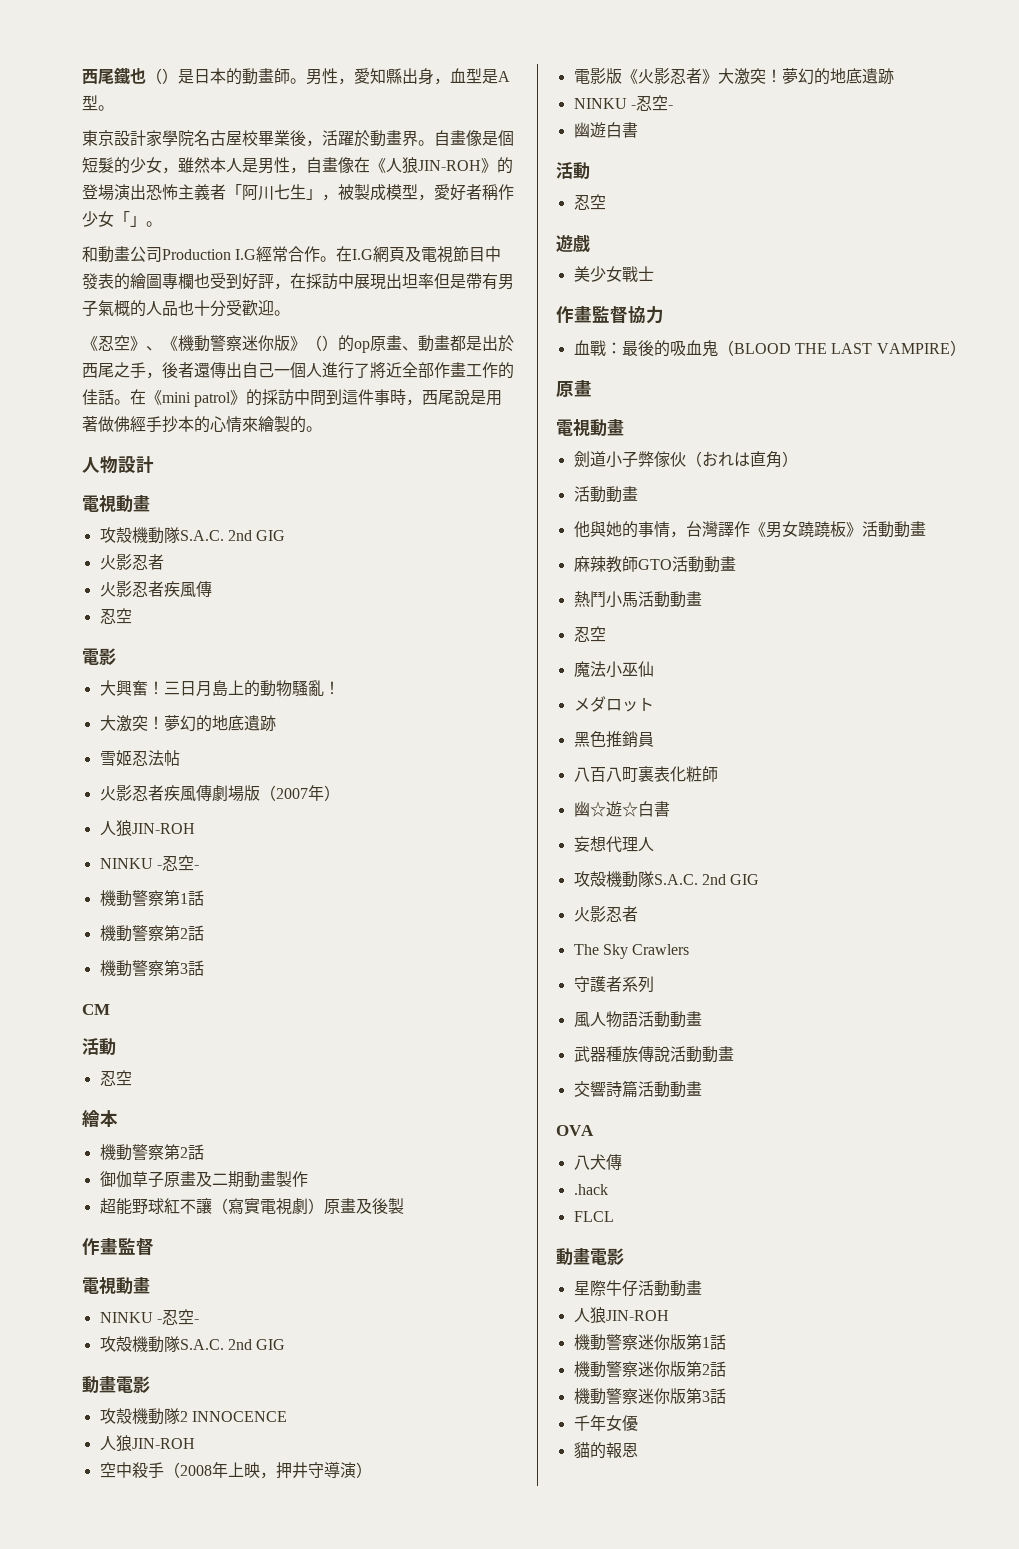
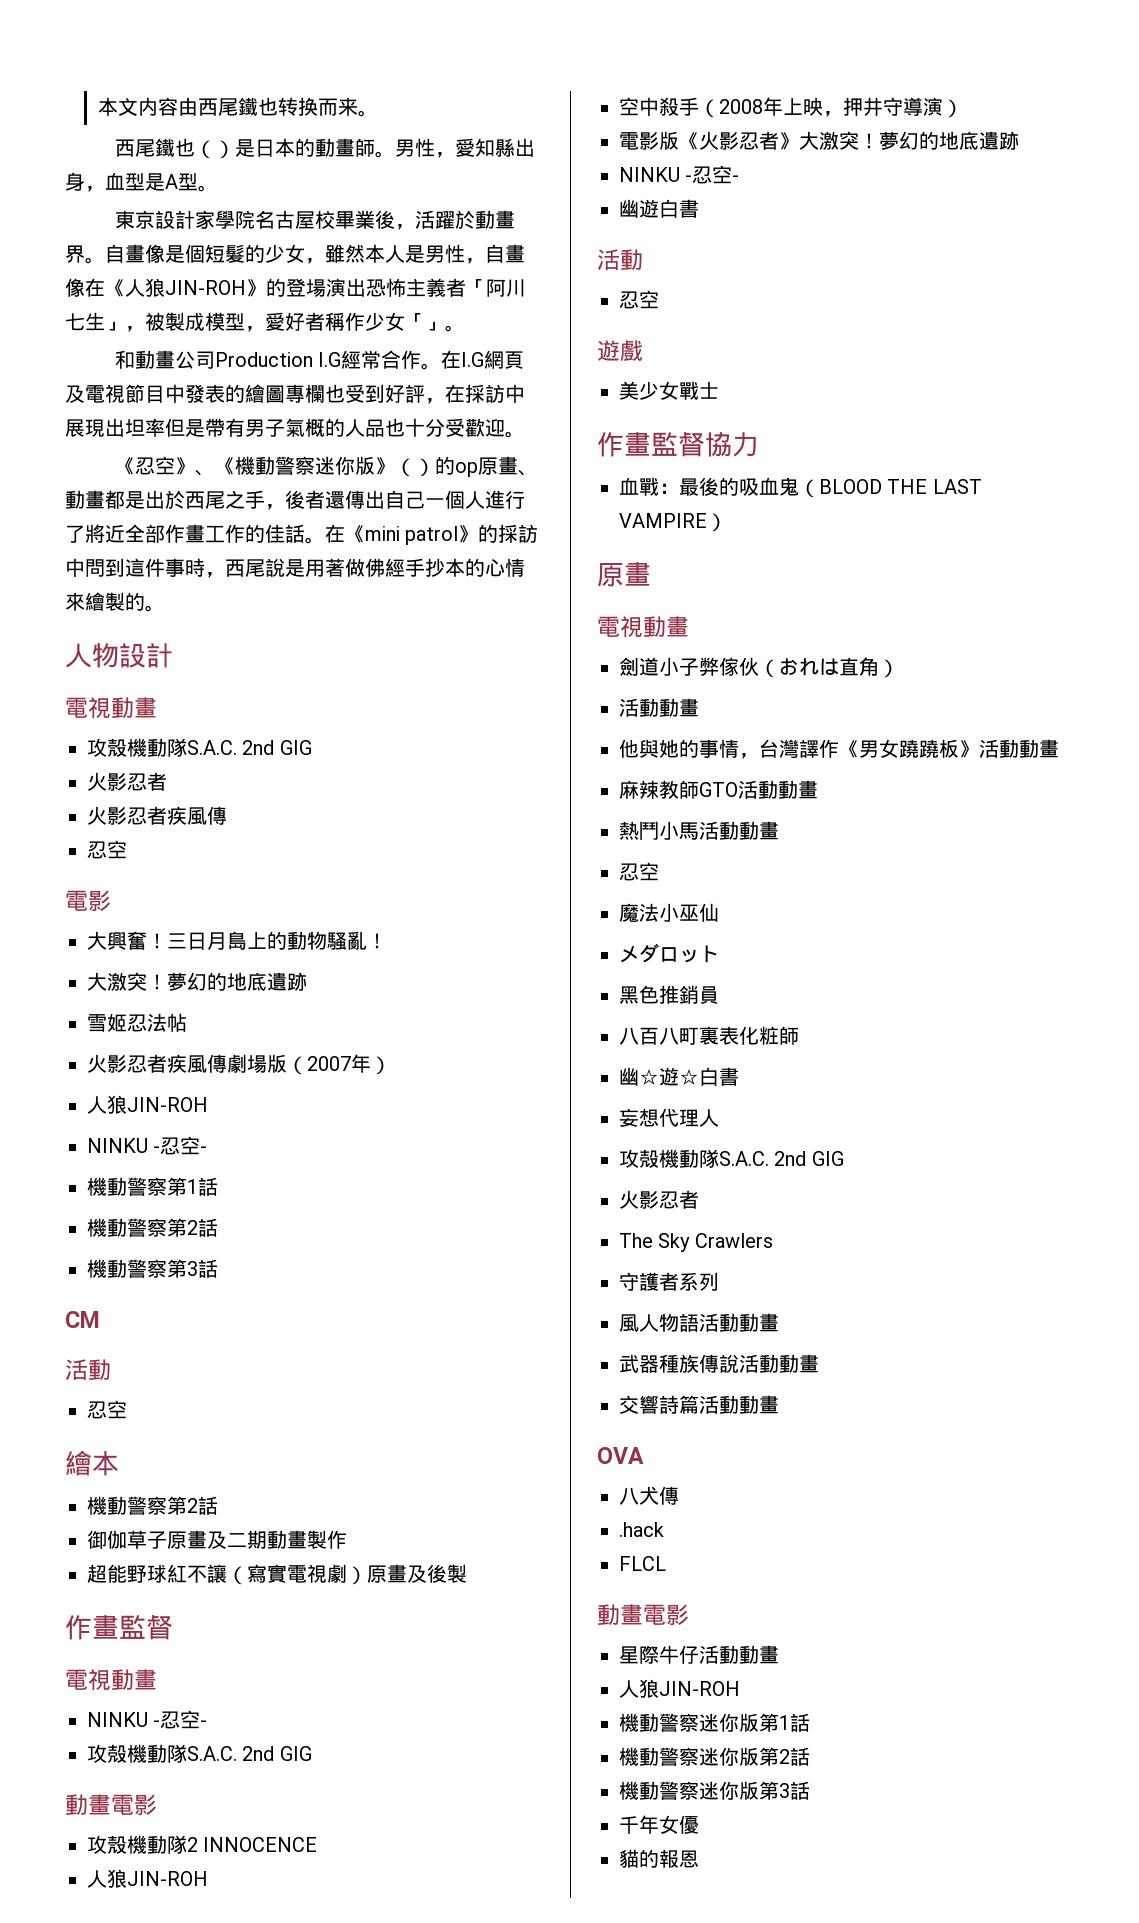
+ 本文内容由西尾鐵也转换而来。

